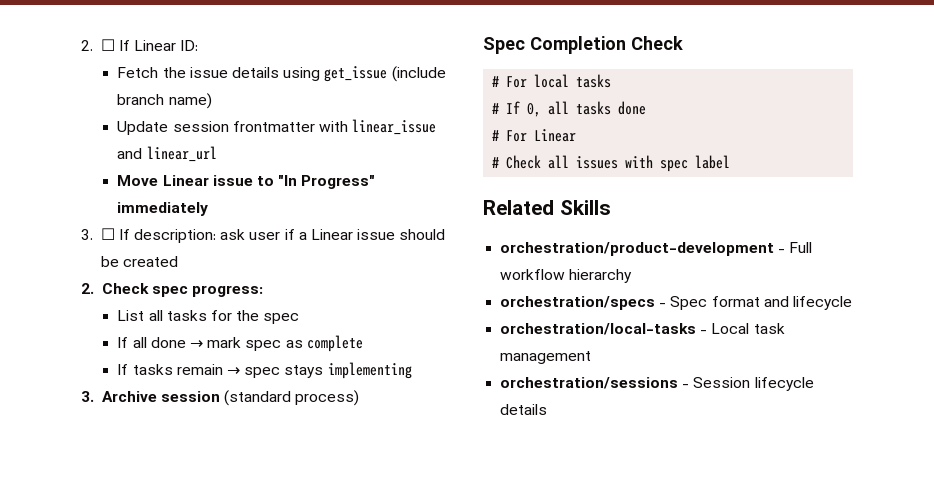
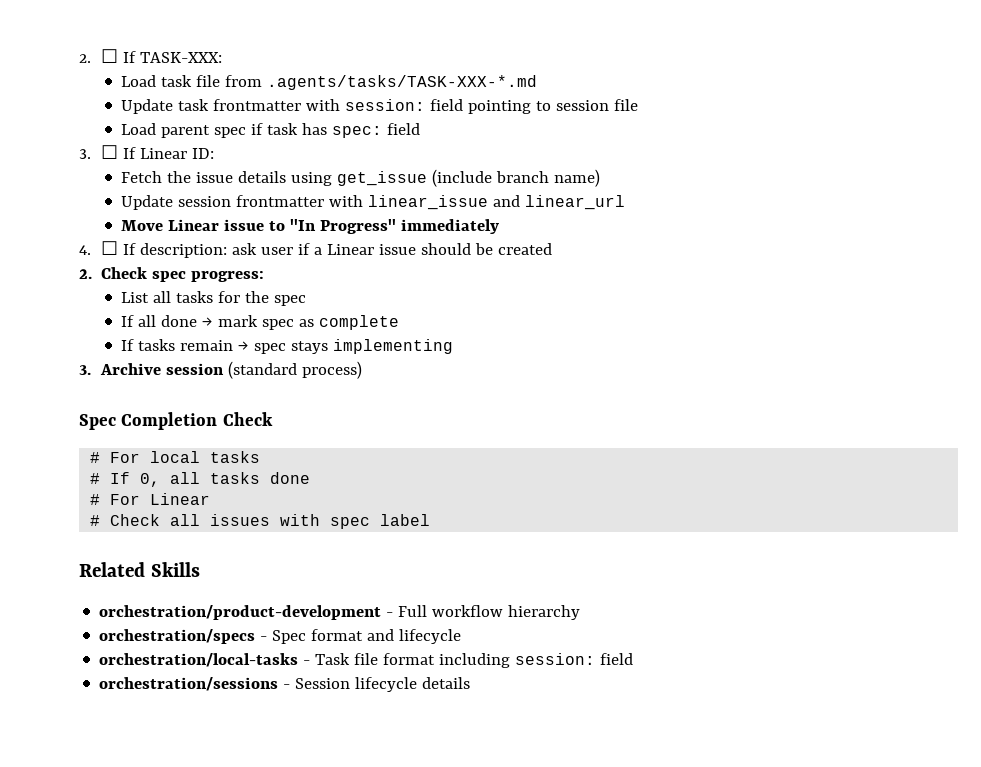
- 2. ☐ If Linear ID:
+ 2. ☐ If TASK-XXX:
+ Load task file from .agents/tasks/TASK-XXX-*.md
+ Update task frontmatter with session: field pointing to session file
+ Load parent spec if task has spec: field
+ 3. ☐ If Linear ID:
- 3. ☐ If description: ask user if a Linear issue should be created
+ 4. ☐ If description: ask user if a Linear issue should be created
- orchestration/local-tasks - Local task management
+ orchestration/local-tasks - Task file format including session: field

